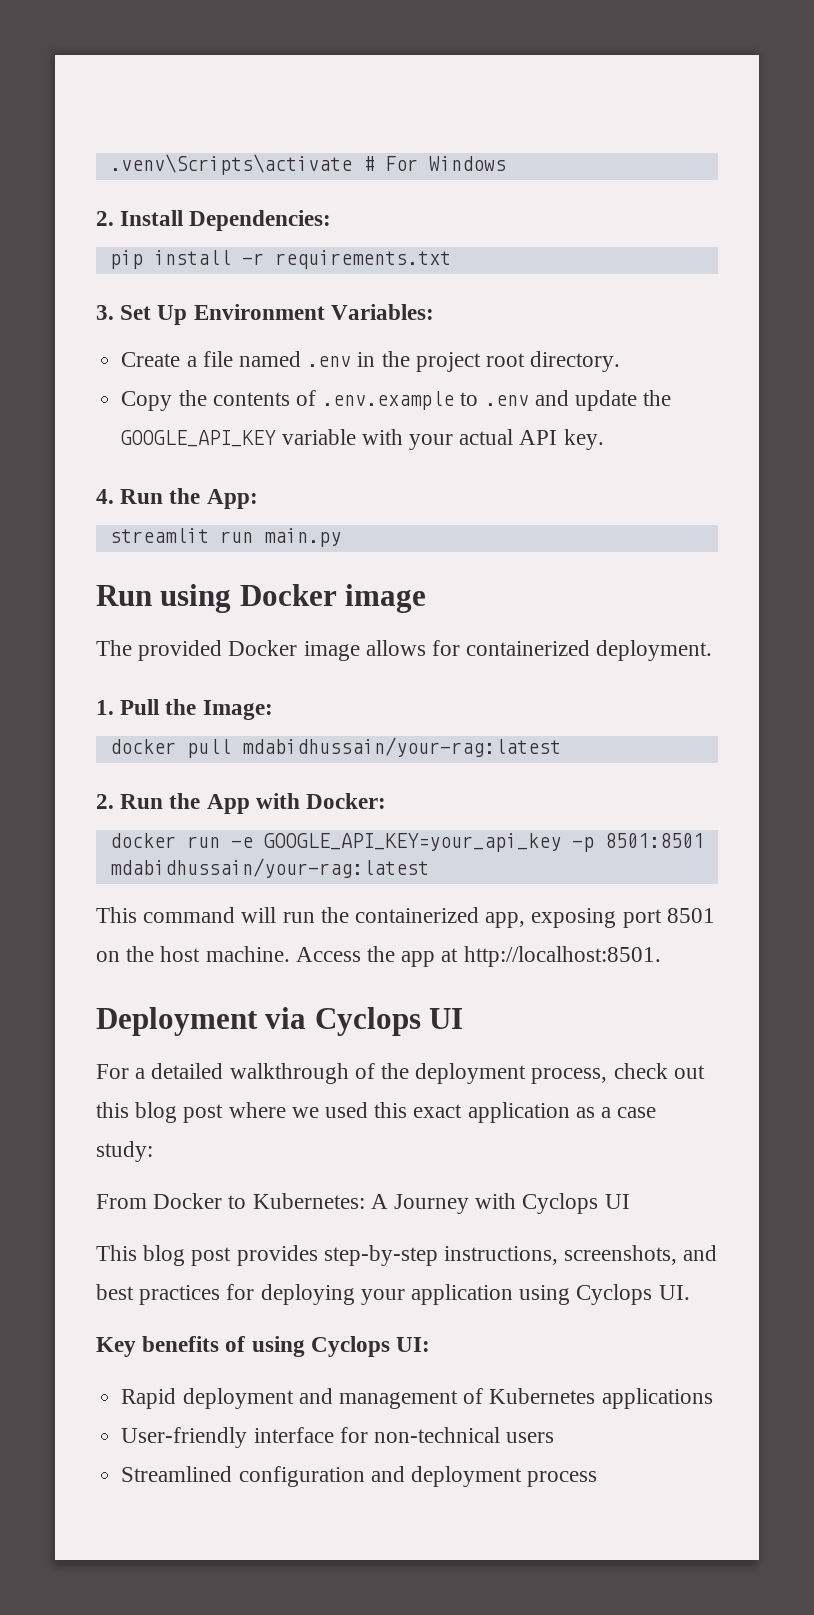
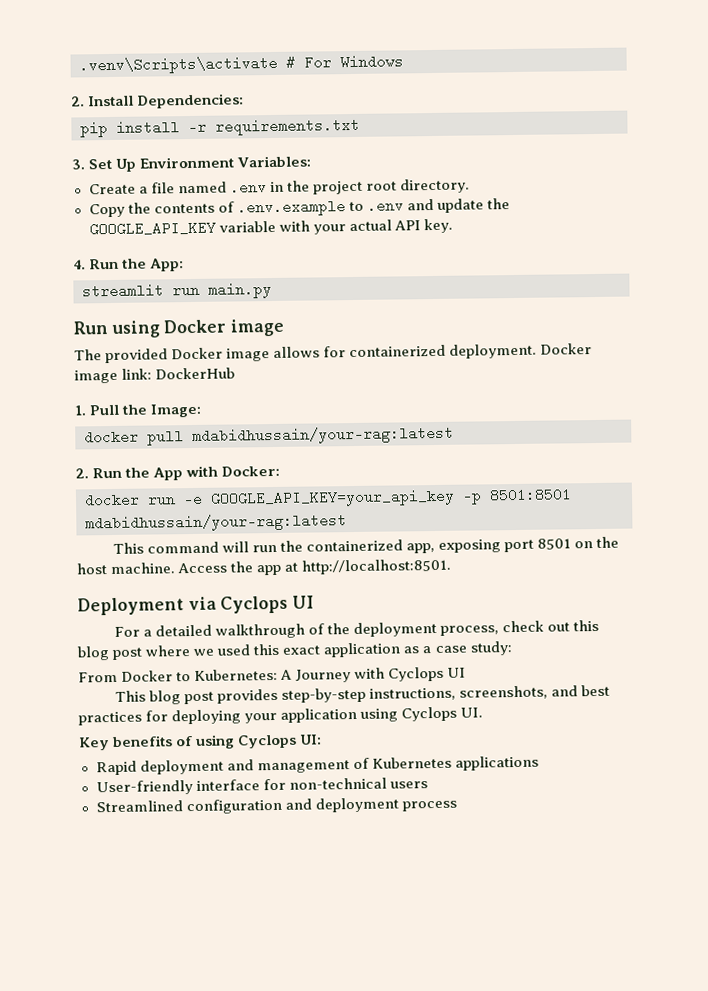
+ Docker image link: DockerHub

